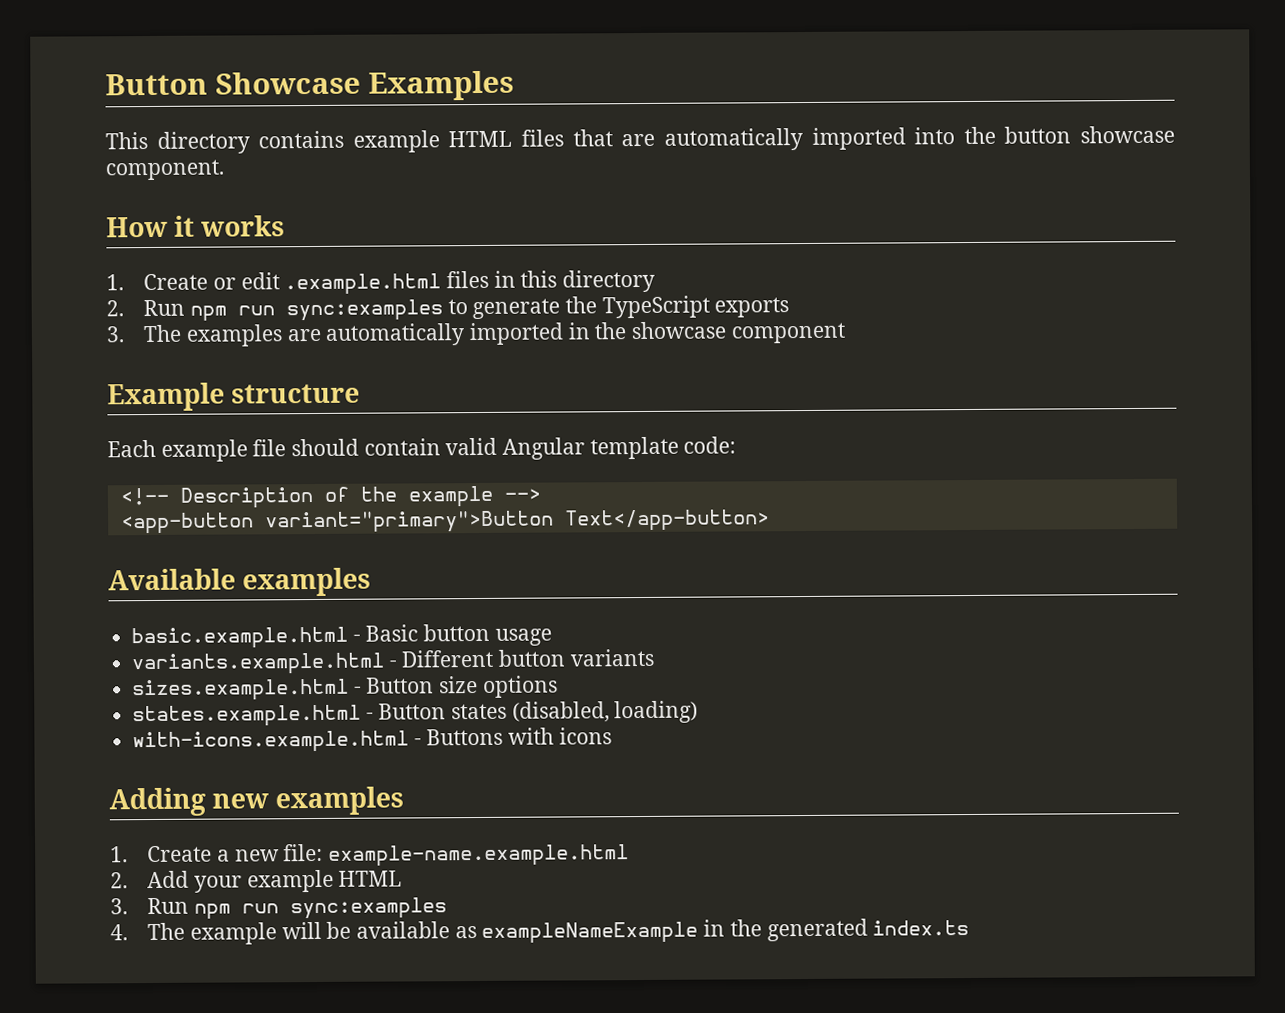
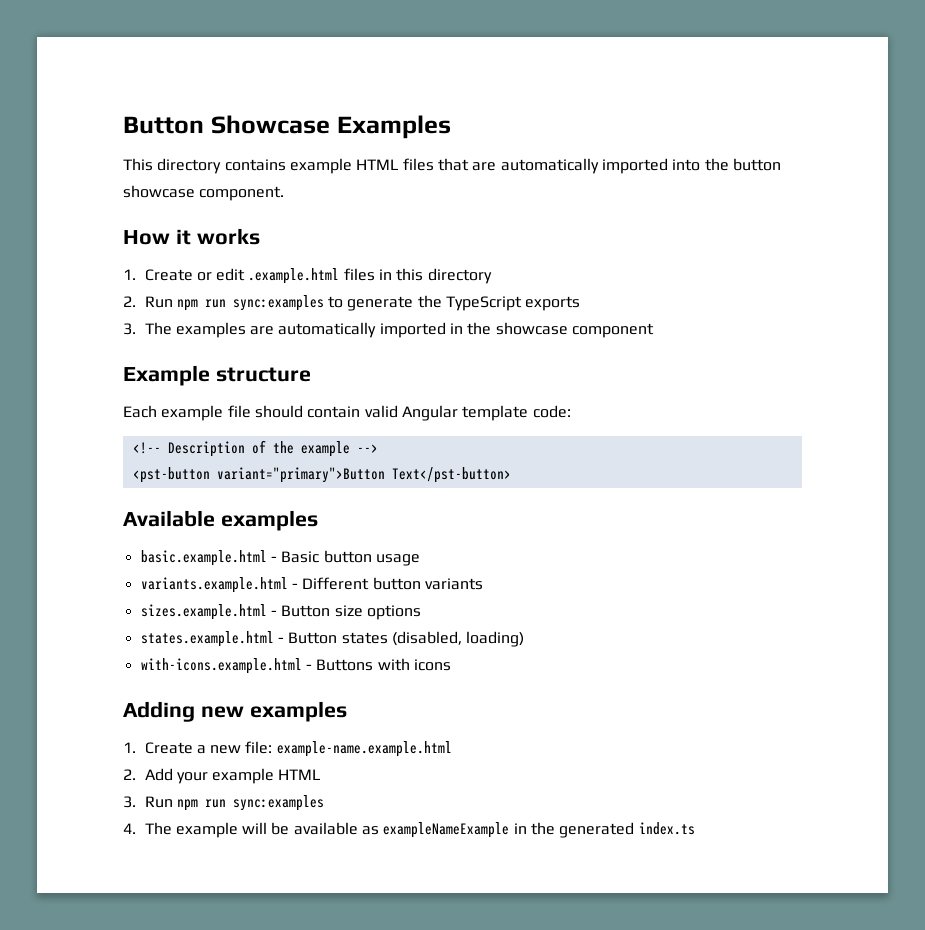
- <app-button variant="primary">Button Text</app-button>
+ <pst-button variant="primary">Button Text</pst-button>

